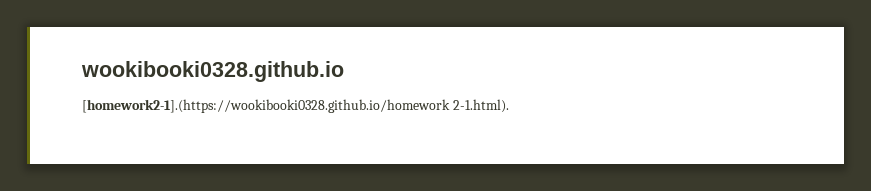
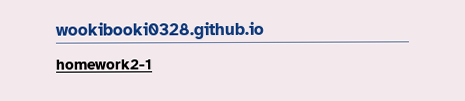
- [homework2-1].(https://wookibooki0328.github.io/homework 2-1.html).
+ homework2-1

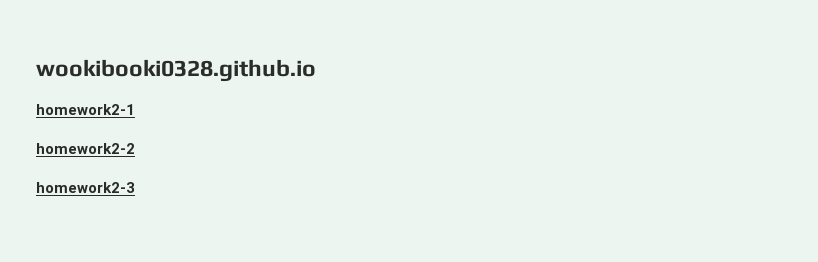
+ homework2-2
+ homework2-3

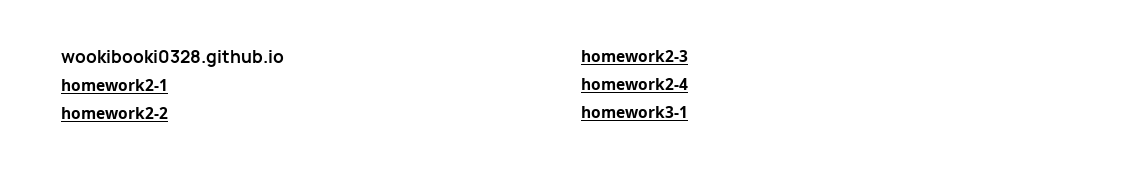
+ homework2-4
+ homework3-1

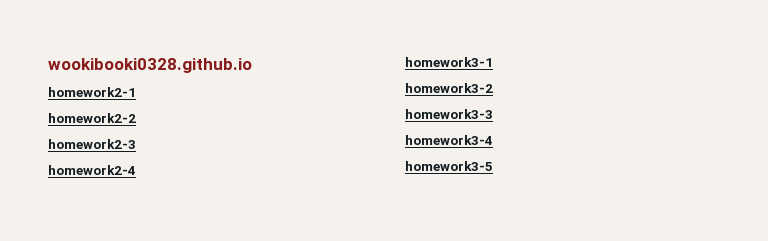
+ homework3-2
+ homework3-3
+ homework3-4
+ homework3-5

